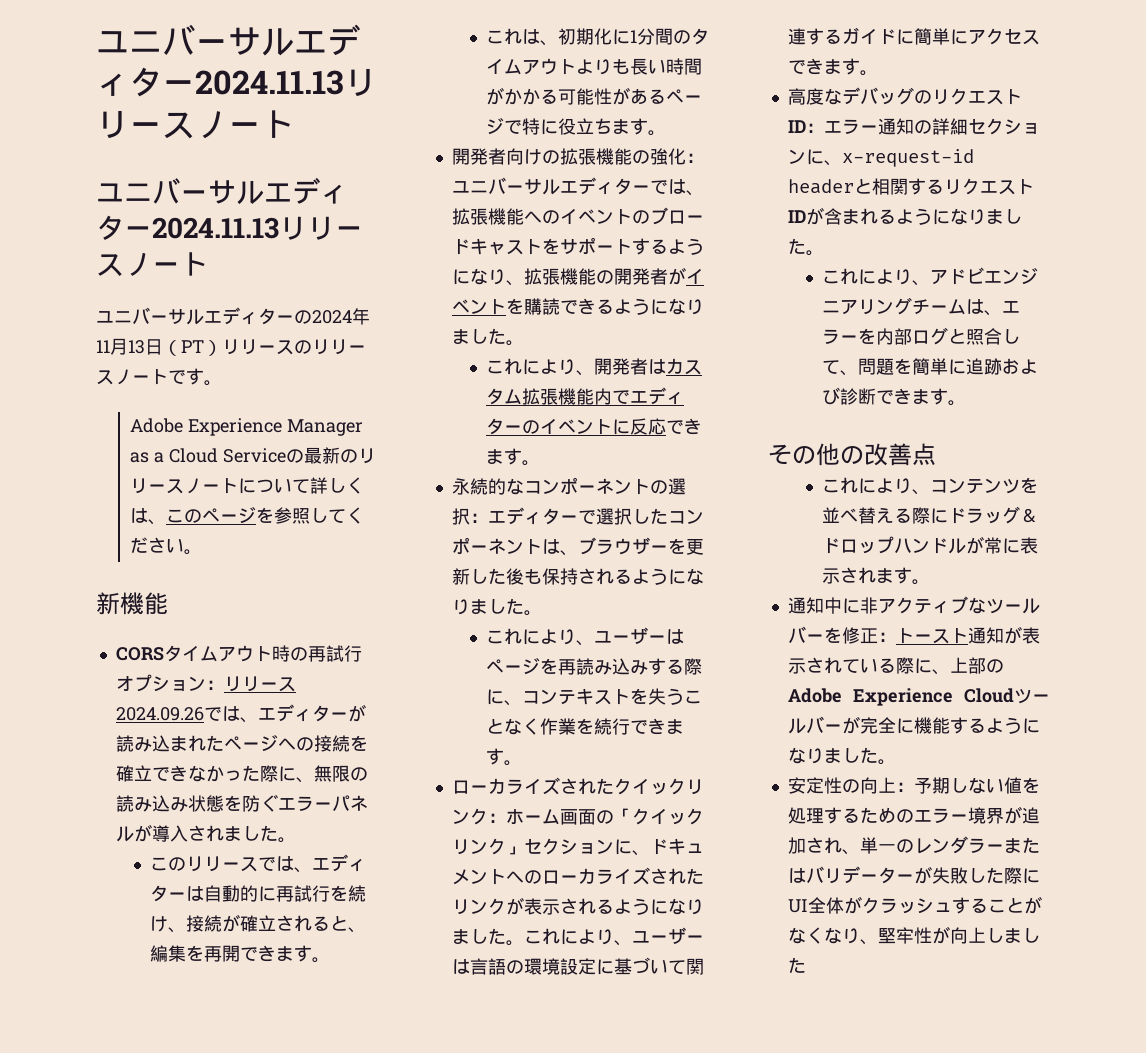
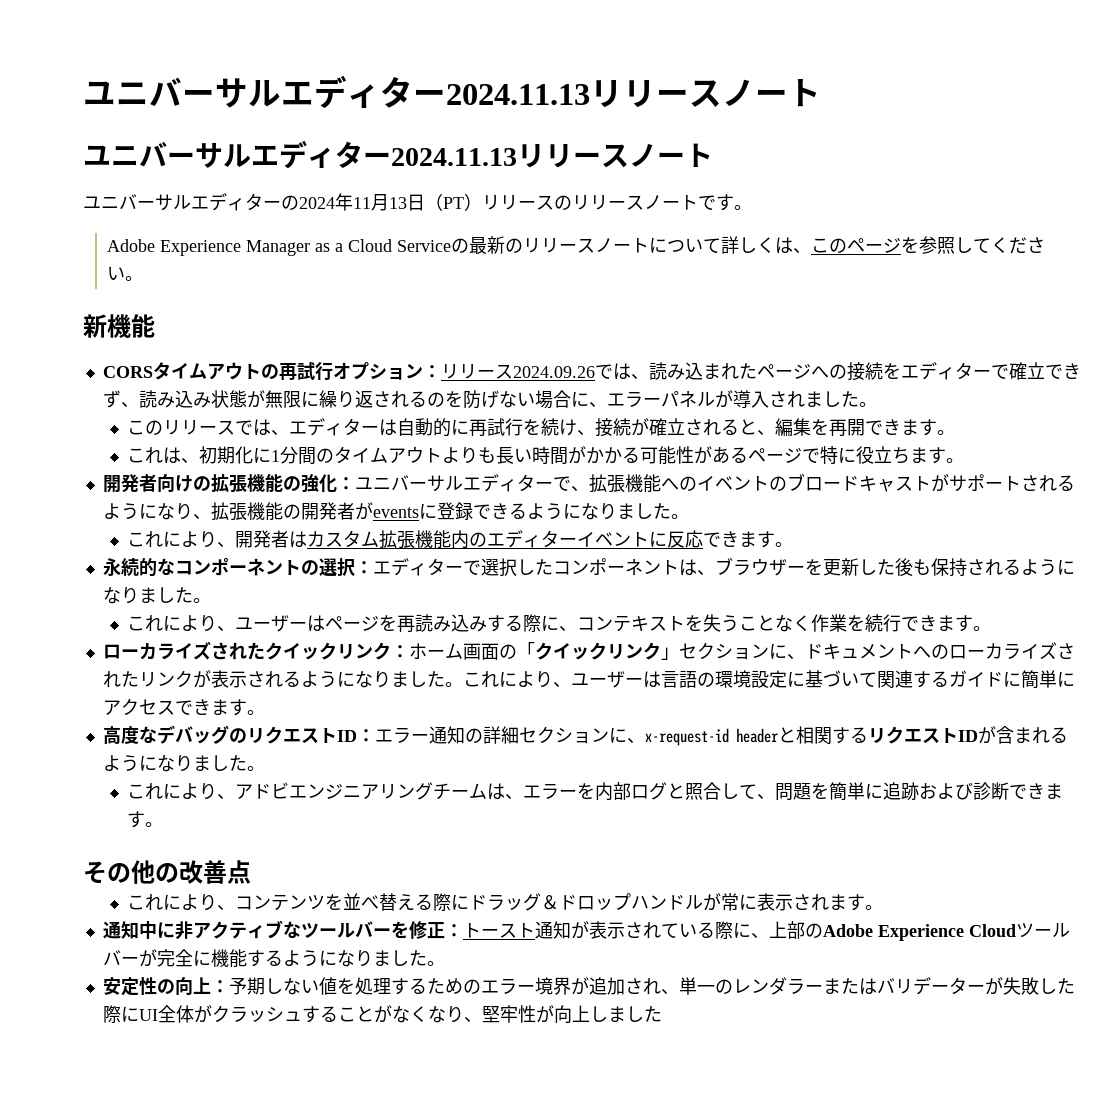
- CORSタイムアウト時の再試行オプション：リリース2024.09.26では、エディターが読み込まれたページへの接続を確立できなかった際に、無限の読み込み状態を防ぐエラーパネルが導入されました。
+ CORSタイムアウトの再試行オプション：リリース2024.09.26では、読み込まれたページへの接続をエディターで確立できず、読み込み状態が無限に繰り返されるのを防げない場合に、エラーパネルが導入されました。
- 開発者向けの拡張機能の強化：ユニバーサルエディターでは、拡張機能へのイベントのブロードキャストをサポートするようになり、拡張機能の開発者がイベントを購読できるようになりました。
+ 開発者向けの拡張機能の強化：ユニバーサルエディターで、拡張機能へのイベントのブロードキャストがサポートされるようになり、拡張機能の開発者がeventsに登録できるようになりました。
- これにより、開発者はカスタム拡張機能内でエディターのイベントに反応できます。
+ これにより、開発者はカスタム拡張機能内のエディターイベントに反応できます。

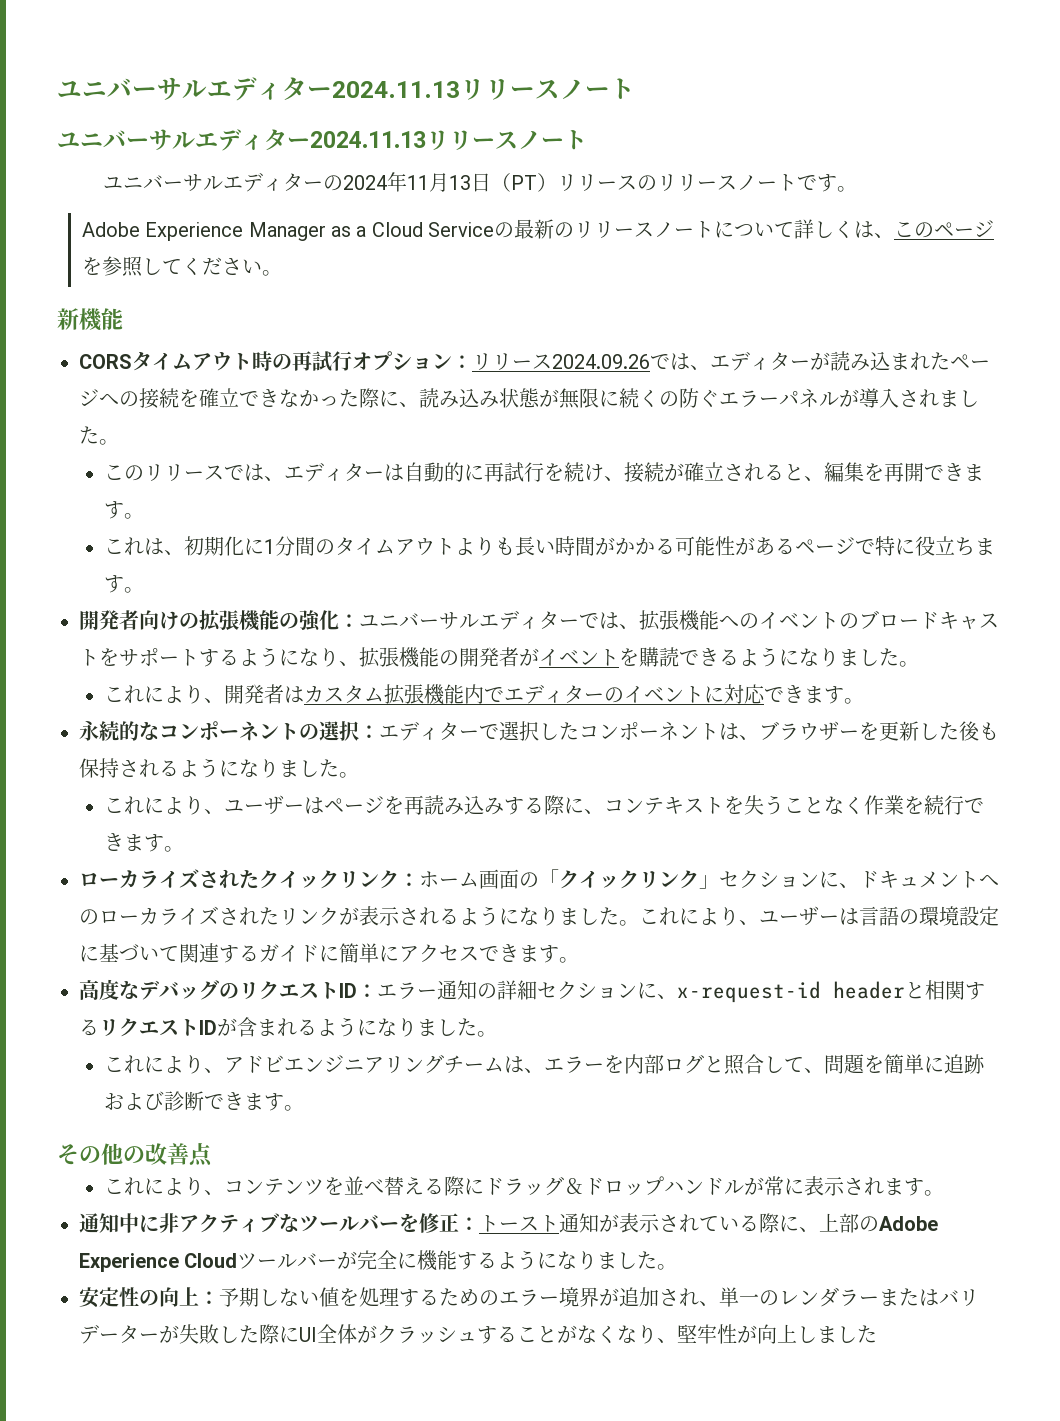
- CORSタイムアウトの再試行オプション：リリース2024.09.26では、読み込まれたページへの接続をエディターで確立できず、読み込み状態が無限に繰り返されるのを防げない場合に、エラーパネルが導入されました。
+ CORSタイムアウト時の再試行オプション：リリース2024.09.26では、エディターが読み込まれたページへの接続を確立できなかった際に、読み込み状態が無限に続くの防ぐエラーパネルが導入されました。
- 開発者向けの拡張機能の強化：ユニバーサルエディターで、拡張機能へのイベントのブロードキャストがサポートされるようになり、拡張機能の開発者がeventsに登録できるようになりました。
+ 開発者向けの拡張機能の強化：ユニバーサルエディターでは、拡張機能へのイベントのブロードキャストをサポートするようになり、拡張機能の開発者がイベントを購読できるようになりました。
- これにより、開発者はカスタム拡張機能内のエディターイベントに反応できます。
+ これにより、開発者はカスタム拡張機能内でエディターのイベントに対応できます。

